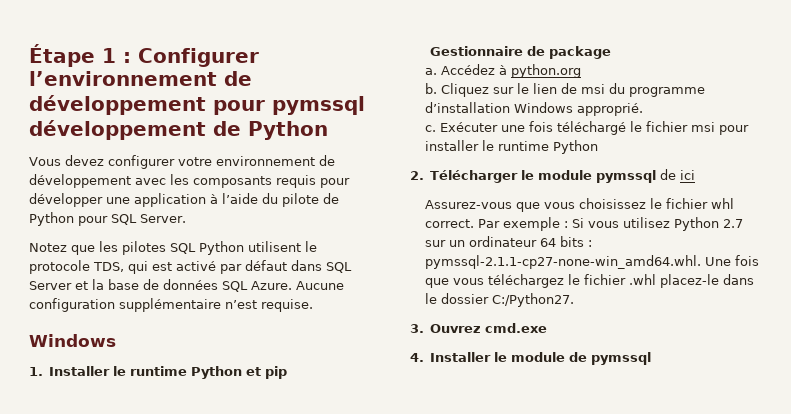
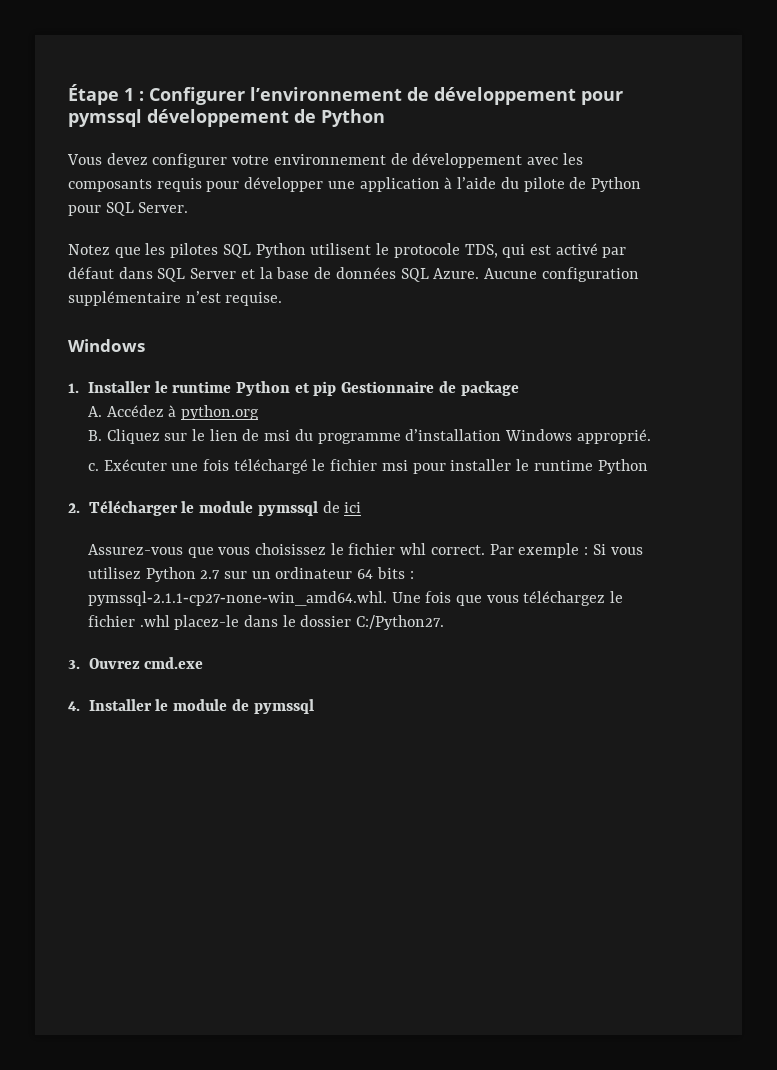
- a. Accédez à python.org
+ A. Accédez à python.org
- b. Cliquez sur le lien de msi du programme d’installation Windows approprié.
+ B. Cliquez sur le lien de msi du programme d’installation Windows approprié.

